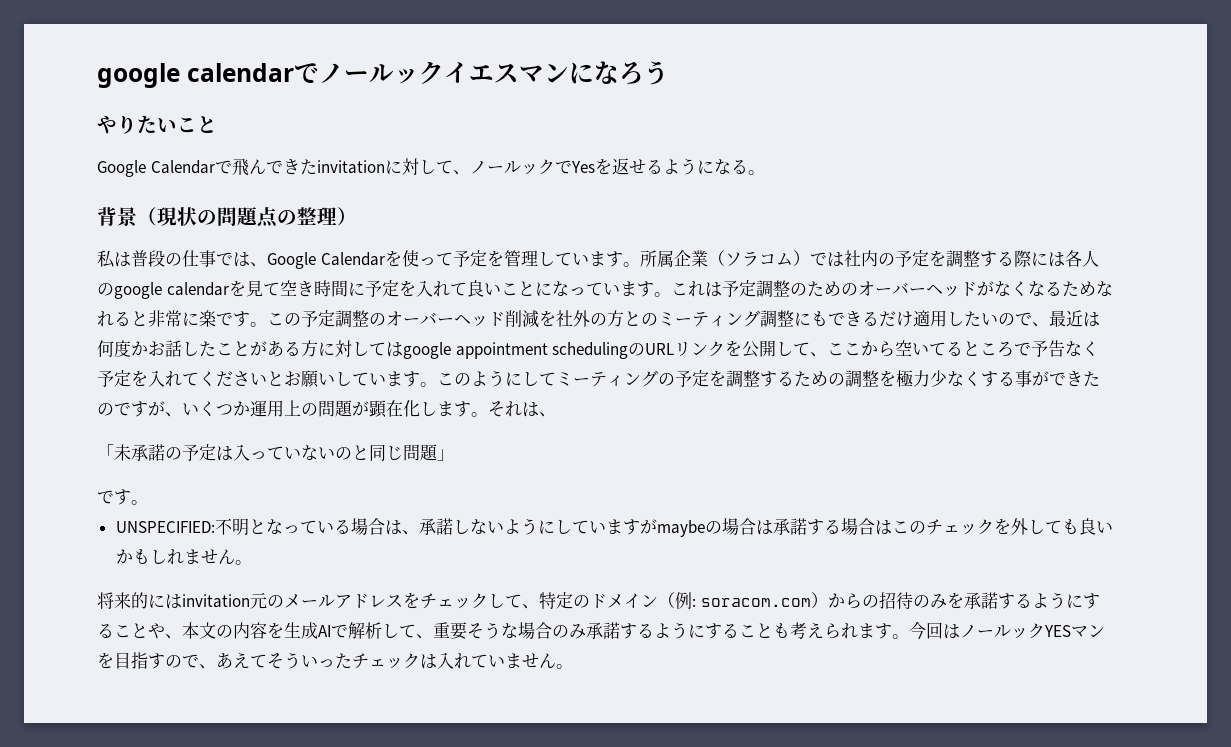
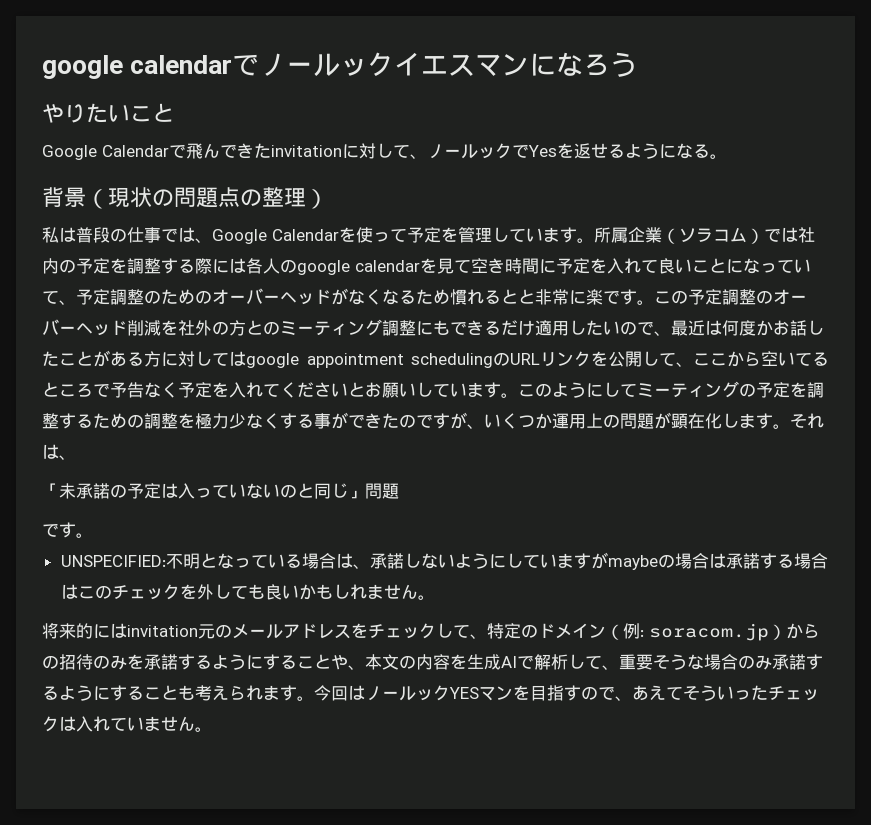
- 所属企業（ソラコム）では社内の予定を調整する際には各人のgoogle calendarを見て空き時間に予定を入れて良いことになっています。これは予定調整のためのオーバーヘッドがなくなるためなれると非常に楽です。
+ 所属企業（ソラコム）では社内の予定を調整する際には各人のgoogle calendarを見て空き時間に予定を入れて良いことになっていて、予定調整のためのオーバーヘッドがなくなるため慣れるとと非常に楽です。
- 「未承諾の予定は入っていないのと同じ問題」
+ 「未承諾の予定は入っていないのと同じ」問題
- 将来的にはinvitation元のメールアドレスをチェックして、特定のドメイン（例: soracom.com）からの招待のみを承諾するようにすることや、本文の内容を生成AIで解析して、重要そうな場合のみ承諾するようにすることも考えられます。
+ 将来的にはinvitation元のメールアドレスをチェックして、特定のドメイン（例: soracom.jp）からの招待のみを承諾するようにすることや、本文の内容を生成AIで解析して、重要そうな場合のみ承諾するようにすることも考えられます。

